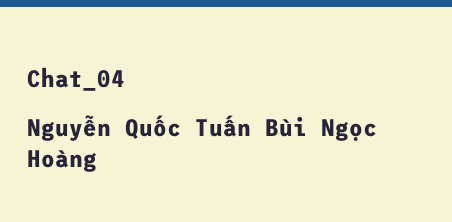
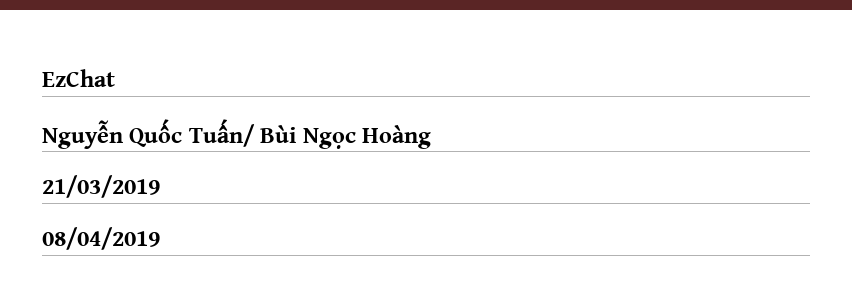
- Chat_04
+ EzChat
- Nguyễn Quốc Tuấn Bùi Ngọc Hoàng
+ Nguyễn Quốc Tuấn/ Bùi Ngọc Hoàng
+ 21/03/2019
+ 08/04/2019

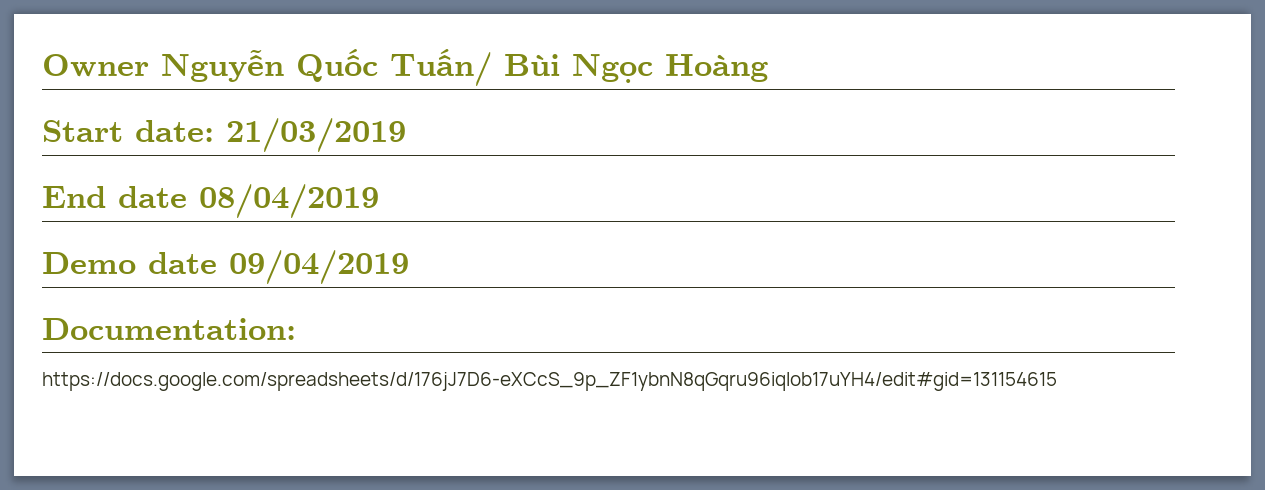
- EzChat
- Nguyễn Quốc Tuấn/ Bùi Ngọc Hoàng
+ Owner Nguyễn Quốc Tuấn/ Bùi Ngọc Hoàng
- 21/03/2019
+ Start date: 21/03/2019
- 08/04/2019
+ End date 08/04/2019
+ Demo date 09/04/2019
+ Documentation:
+ https://docs.google.com/spreadsheets/d/176jJ7D6-eXCcS_9p_ZF1ybnN8qGqru96iqIob17uYH4/edit#gid=131154615

